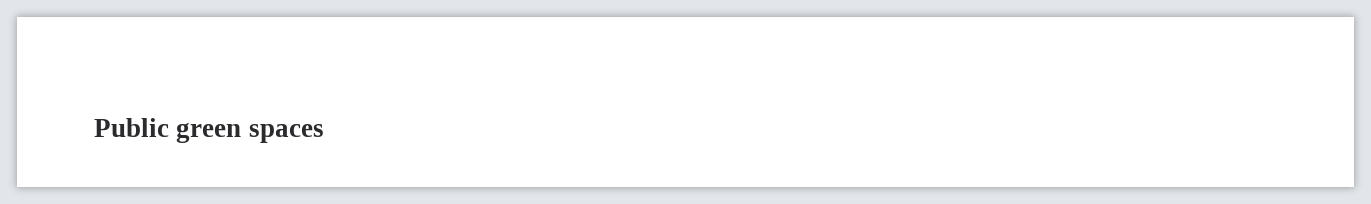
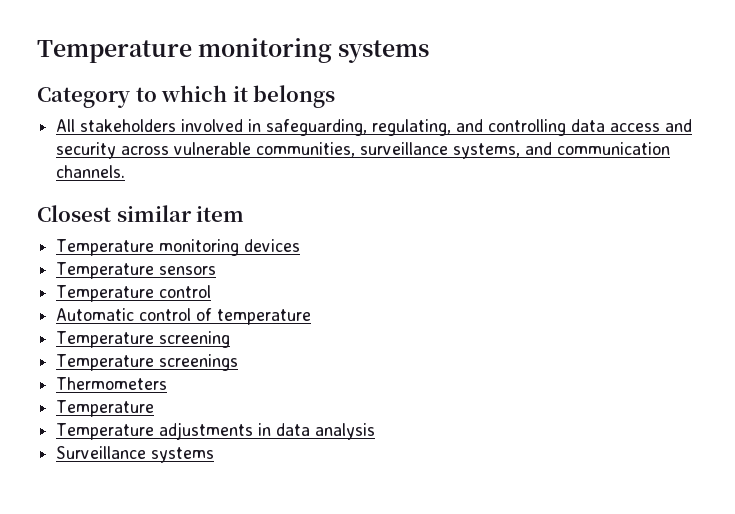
- Public green spaces
+ Temperature monitoring systems
+ Category to which it belongs
+ All stakeholders involved in safeguarding, regulating, and controlling data access and security across vulnerable communities, surveillance systems, and communication channels.
+ Closest similar item
+ Temperature monitoring devices
+ Temperature sensors
+ Temperature control
+ Automatic control of temperature
+ Temperature screening
+ Temperature screenings
+ Thermometers
+ Temperature
+ Temperature adjustments in data analysis
+ Surveillance systems

